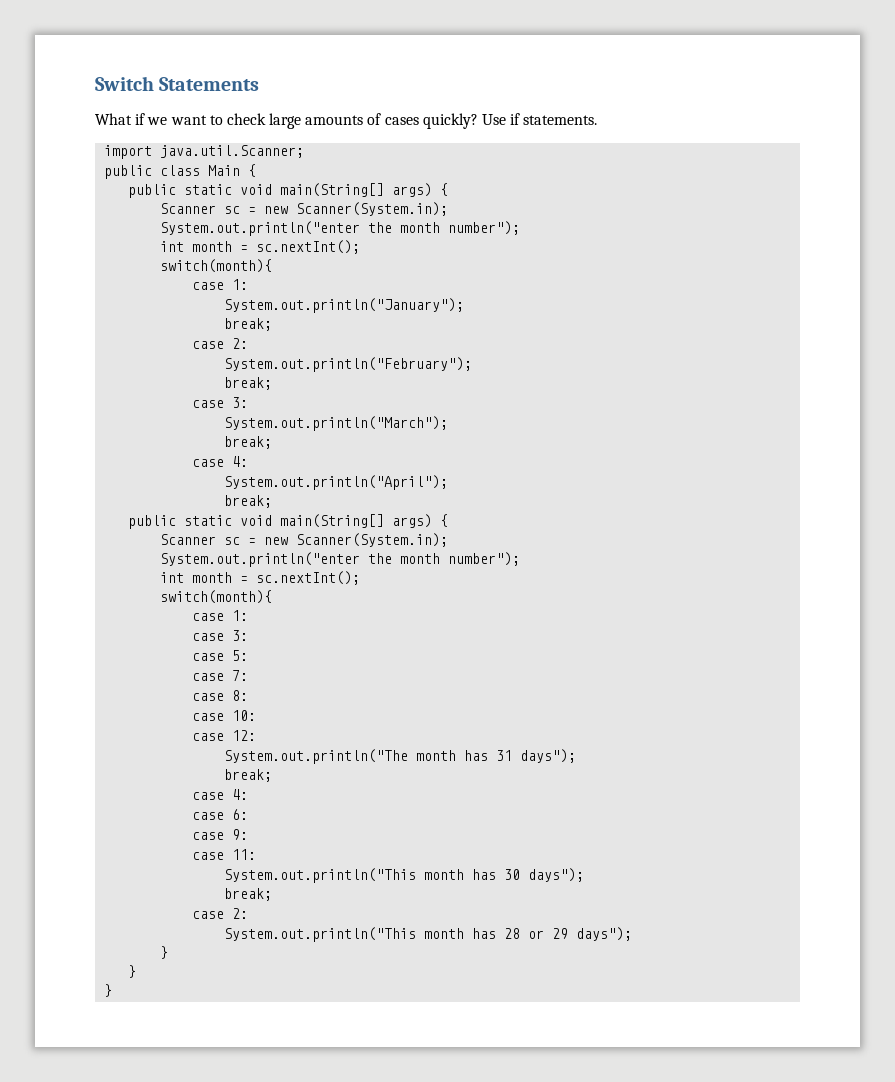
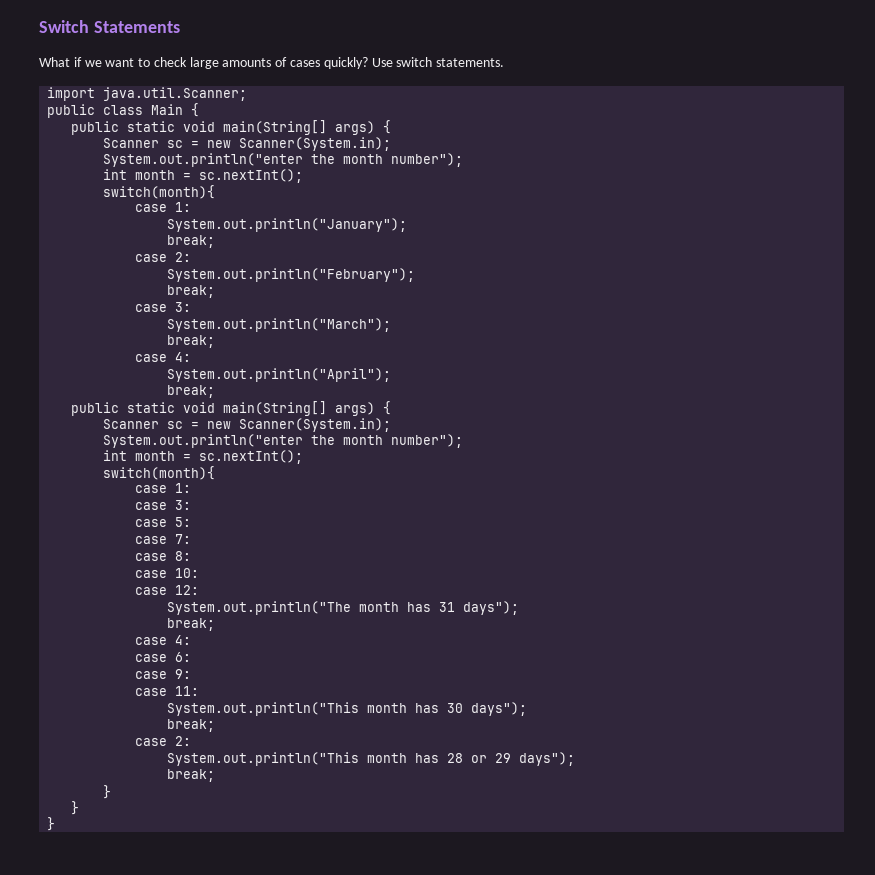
- Use if statements.
+ Use switch statements.
  System.out.println("This month has 28 or 29 days");
+ break;

